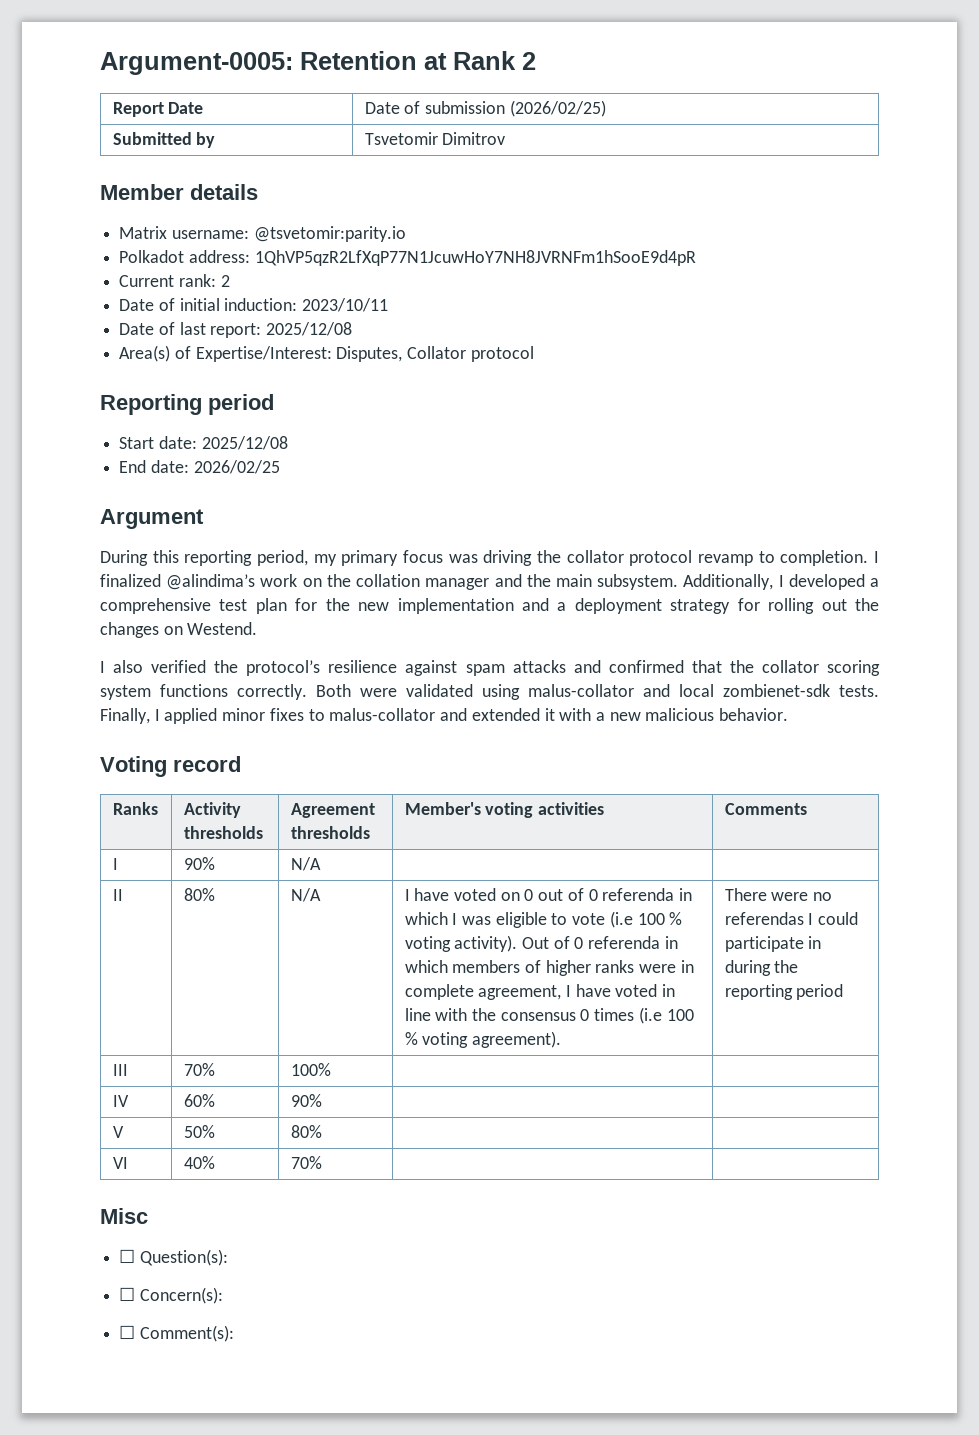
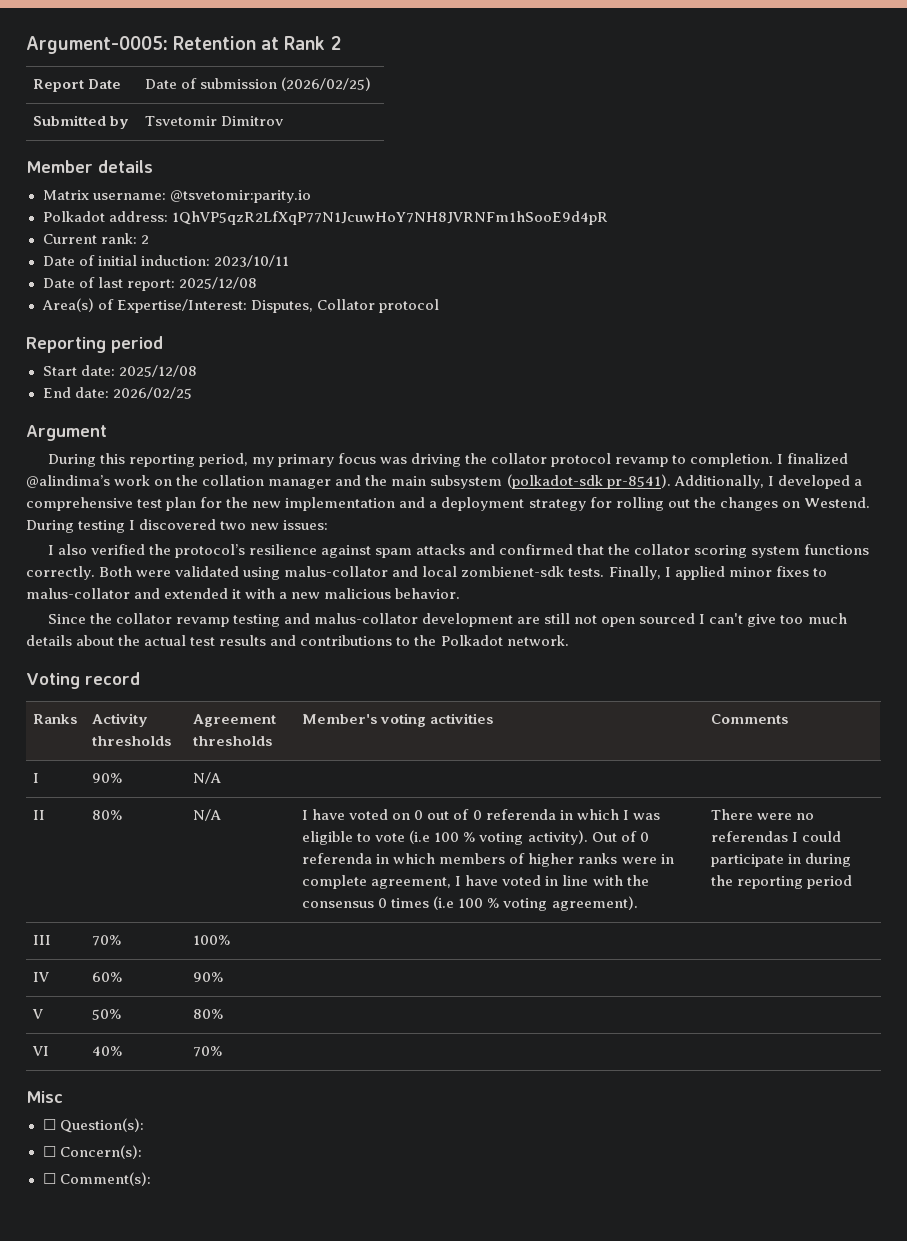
- I finalized @alindima’s work on the collation manager and the main subsystem.
+ I finalized @alindima’s work on the collation manager and the main subsystem (polkadot-sdk pr-8541).
+ During testing I discovered two new issues:
+ Since the collator revamp testing and malus-collator development are still not open sourced I can't give too much details about the actual test results and contributions to the Polkadot network.

